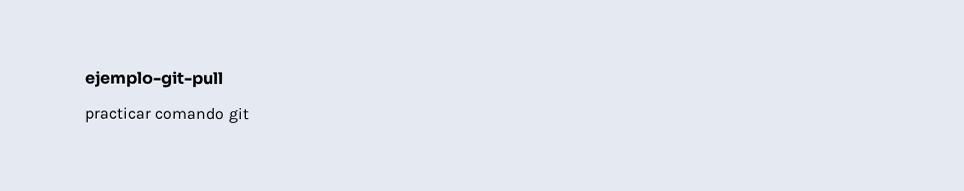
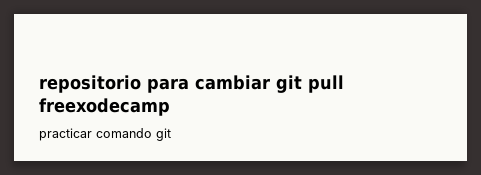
- ejemplo-git-pull
+ repositorio para cambiar git pull freexodecamp

